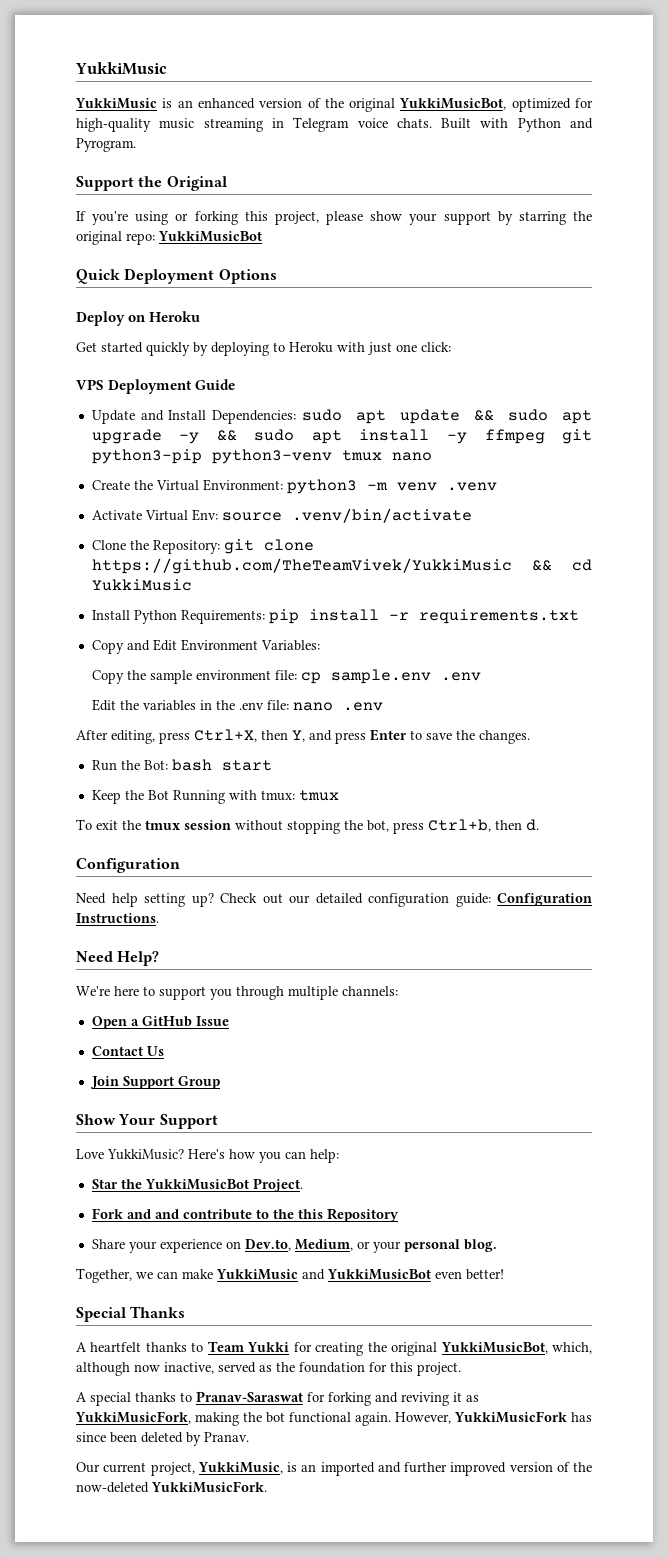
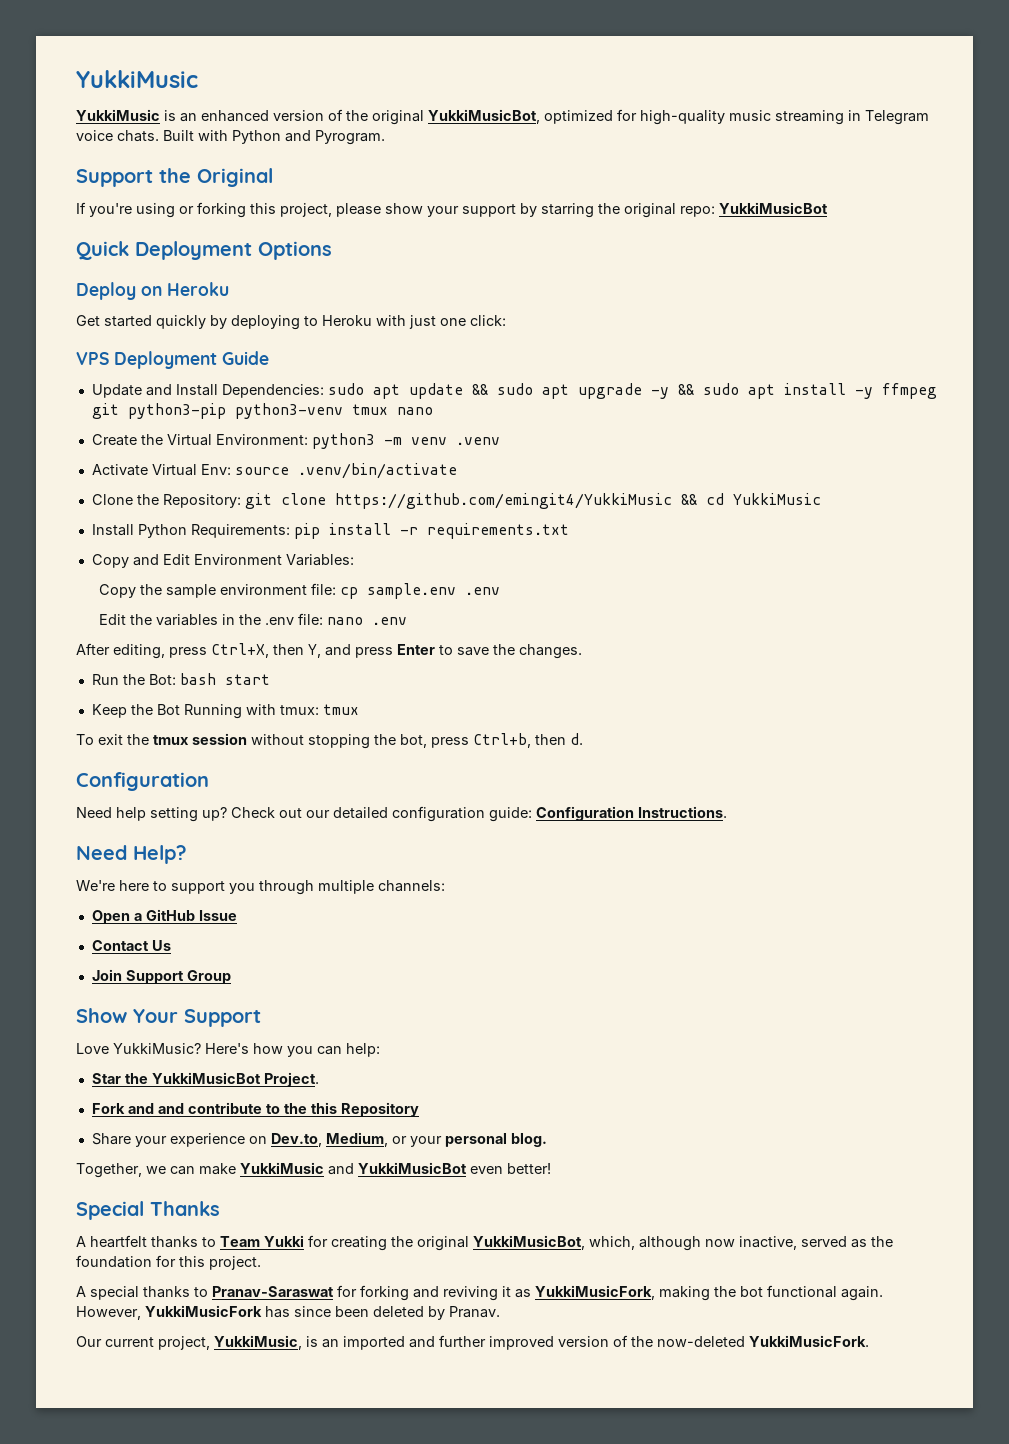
- Clone the Repository: git clone https://github.com/TheTeamVivek/YukkiMusic && cd YukkiMusic
+ Clone the Repository: git clone https://github.com/emingit4/YukkiMusic && cd YukkiMusic

